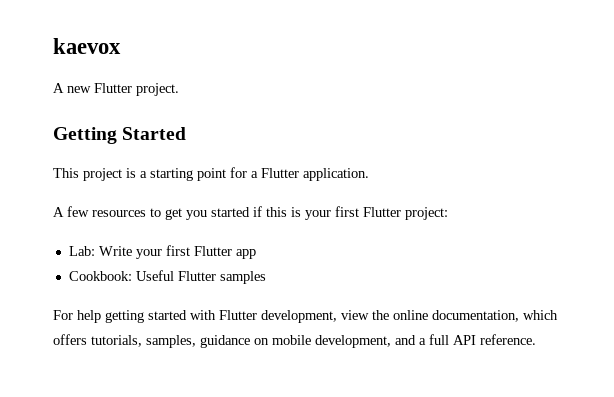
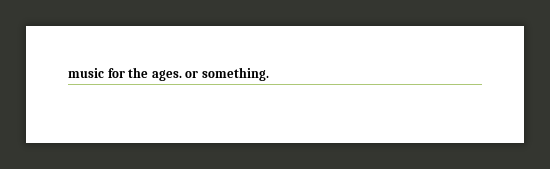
- kaevox
- A new Flutter project.
- Getting Started
- This project is a starting point for a Flutter application.
- A few resources to get you started if this is your first Flutter project:
- Lab: Write your first Flutter app
- Cookbook: Useful Flutter samples
- For help getting started with Flutter development, view the online documentation, which offers tutorials, samples, guidance on mobile development, and a full API reference.
+ music for the ages. or something.

